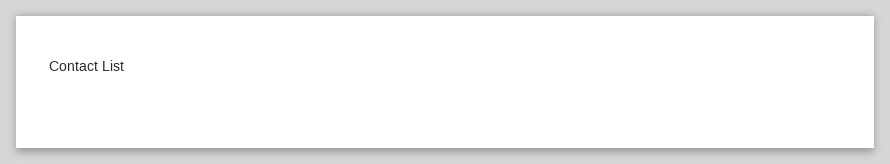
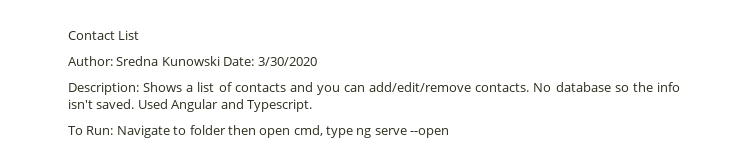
+ Author: Sredna Kunowski Date: 3/30/2020
+ Description: Shows a list of contacts and you can add/edit/remove contacts. No database so the info isn't saved. Used Angular and Typescript.
+ To Run: Navigate to folder then open cmd, type ng serve --open

